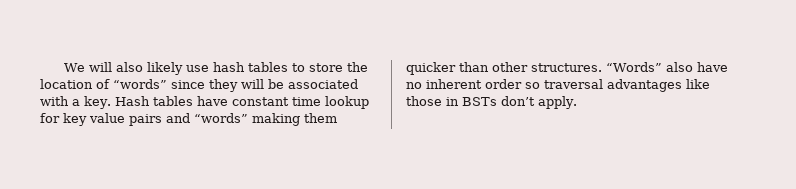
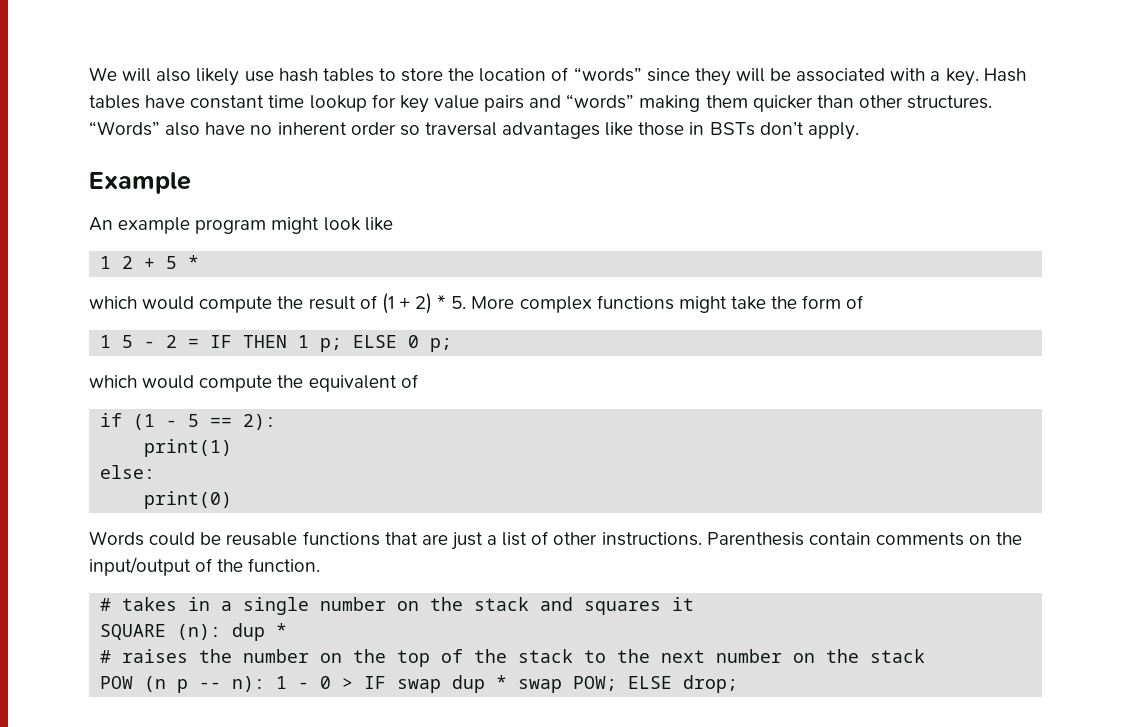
+ Example
+ An example program might look like
+ 1 2 + 5 *
+ which would compute the result of (1 + 2) * 5. More complex functions might take the form of
+ 1 5 - 2 = IF THEN 1 p; ELSE 0 p;
+ which would compute the equivalent of
+ if (1 - 5 == 2):
+ print(1)
+ else:
+ print(0)
+ Words could be reusable functions that are just a list of other instructions. Parenthesis contain comments on the input/output of the function.
+ # takes in a single number on the stack and squares it
+ SQUARE (n): dup *
+ # raises the number on the top of the stack to the next number on the stack
+ POW (n p -- n): 1 - 0 > IF swap dup * swap POW; ELSE drop;

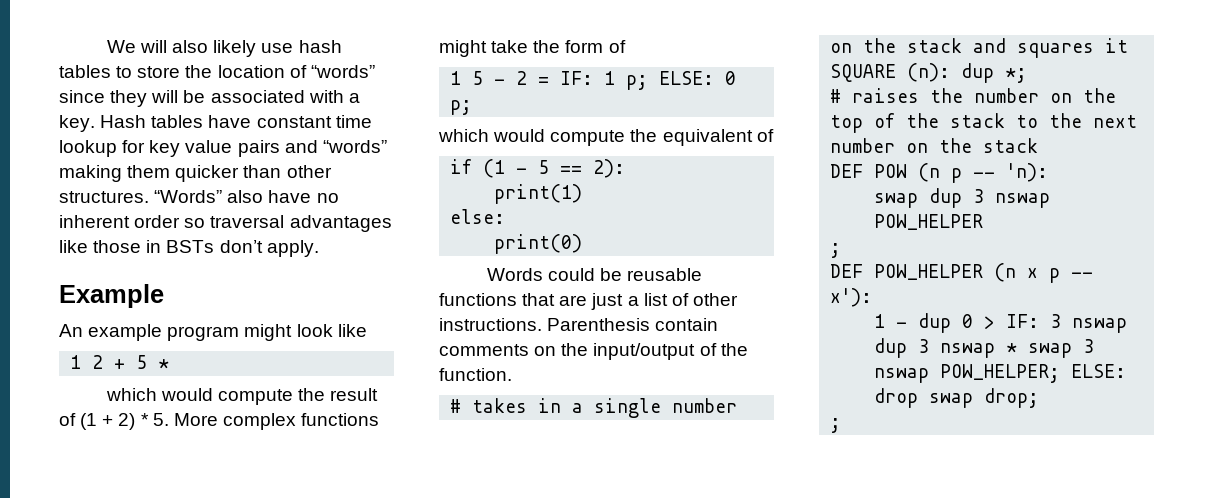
- 1 5 - 2 = IF THEN 1 p; ELSE 0 p;
+ 1 5 - 2 = IF: 1 p; ELSE: 0 p;
- SQUARE (n): dup *
+ SQUARE (n): dup *;
- POW (n p -- n): 1 - 0 > IF swap dup * swap POW; ELSE drop;
+ DEF POW (n p -- 'n):
+ swap dup 3 nswap POW_HELPER
+ ;
+ DEF POW_HELPER (n x p -- x'):
+ 1 - dup 0 > IF: 3 nswap dup 3 nswap * swap 3 nswap POW_HELPER; ELSE: drop swap drop;
+ ;

